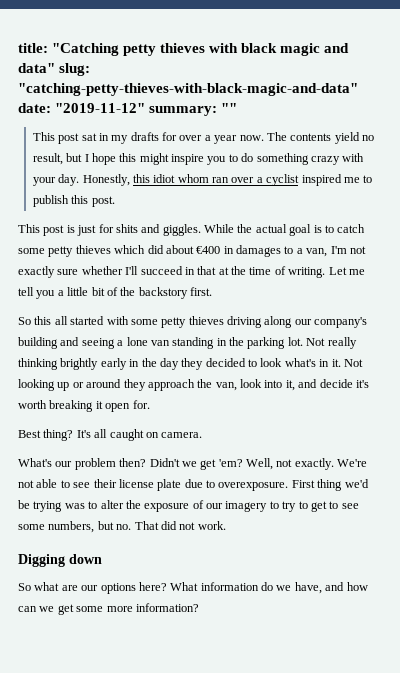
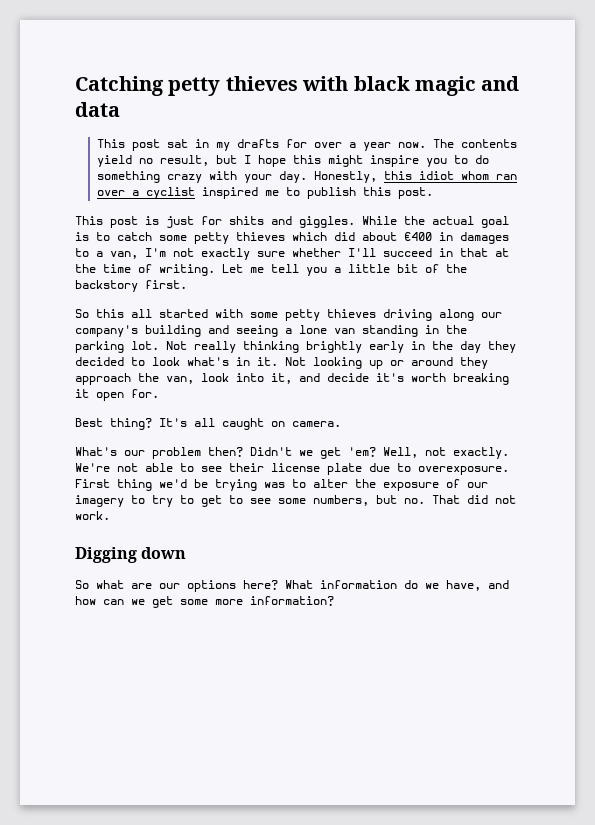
- title: "Catching petty thieves with black magic and data" slug: "catching-petty-thieves-with-black-magic-and-data" date: "2019-11-12" summary: ""
+ Catching petty thieves with black magic and data

